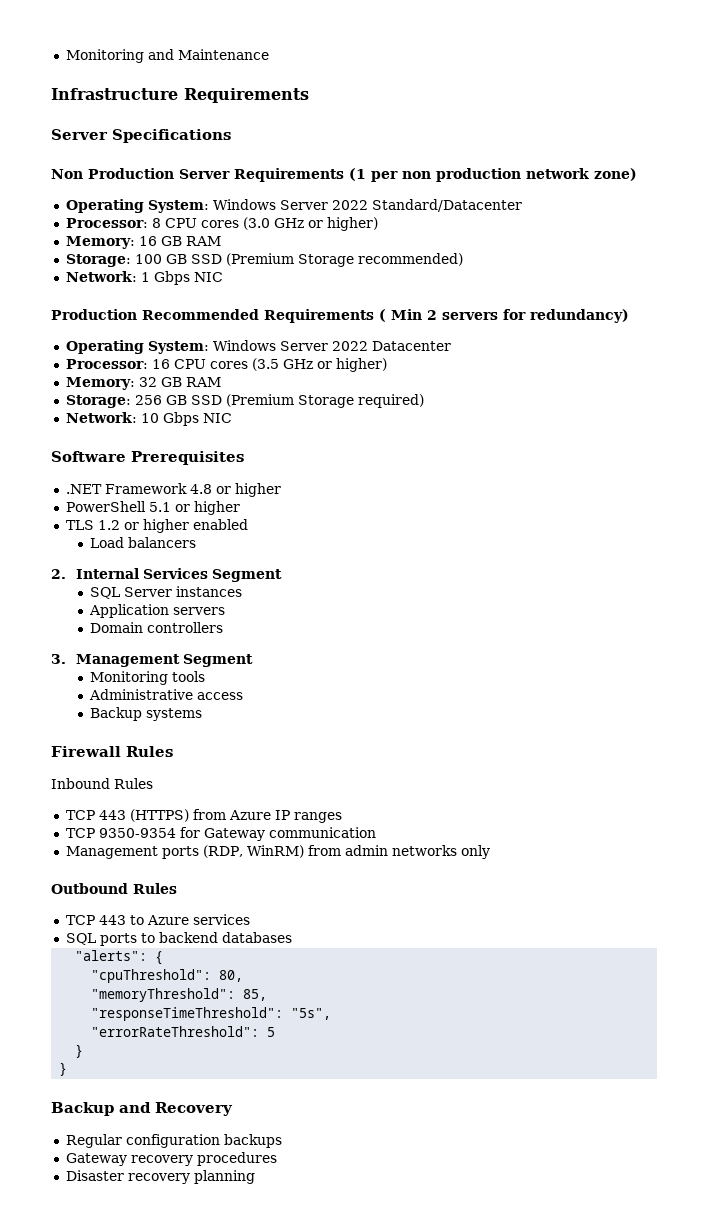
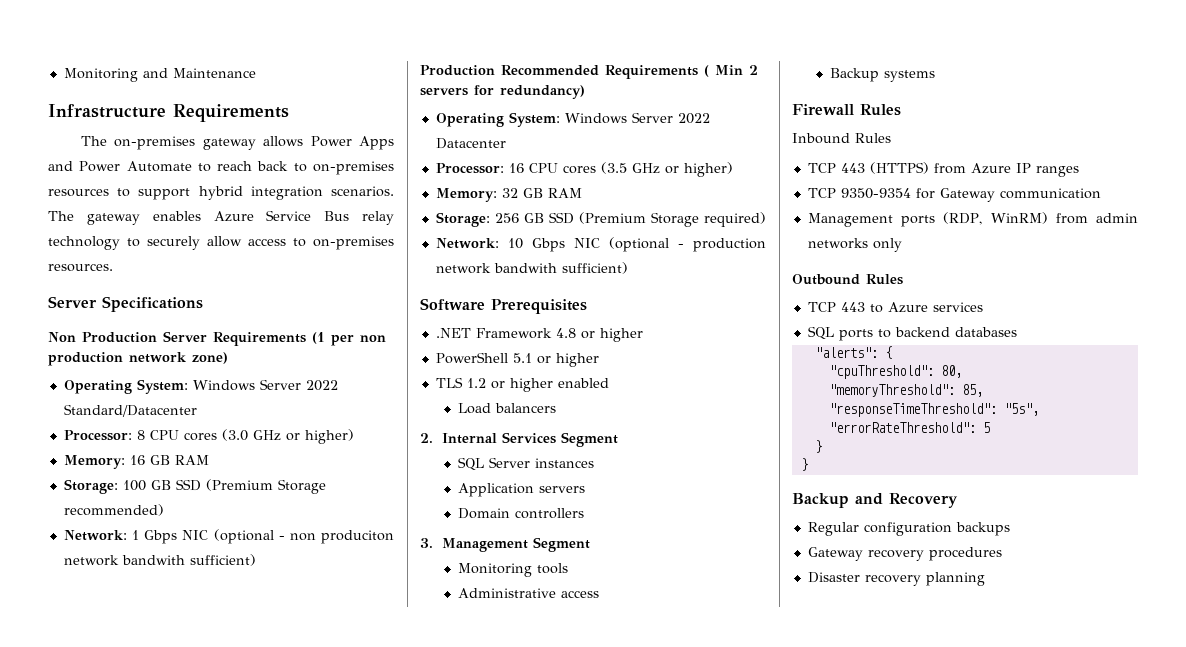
+ The on-premises gateway allows Power Apps and Power Automate to reach back to on-premises resources to support hybrid integration scenarios. The gateway enables Azure Service Bus relay technology to securely allow access to on-premises resources.
- Network: 1 Gbps NIC
+ Network: 1 Gbps NIC (optional - non produciton network bandwith sufficient)
- Network: 10 Gbps NIC
+ Network: 10 Gbps NIC (optional - production network bandwith sufficient)

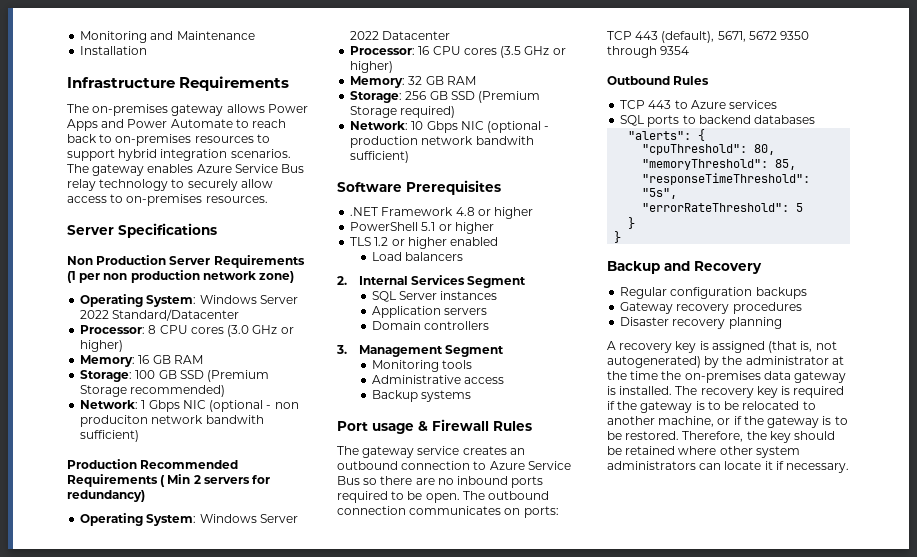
+ Installation
- Firewall Rules
+ Port usage & Firewall Rules
- Inbound Rules
- TCP 443 (HTTPS) from Azure IP ranges
- TCP 9350-9354 for Gateway communication
- Management ports (RDP, WinRM) from admin networks only
+ The gateway service creates an outbound connection to Azure Service Bus so there are no inbound ports required to be open. The outbound connection communicates on ports: TCP 443 (default), 5671, 5672 9350 through 9354
+ A recovery key is assigned (that is, not autogenerated) by the administrator at the time the on-premises data gateway is installed. The recovery key is required if the gateway is to be relocated to another machine, or if the gateway is to be restored. Therefore, the key should be retained where other system administrators can locate it if necessary.

